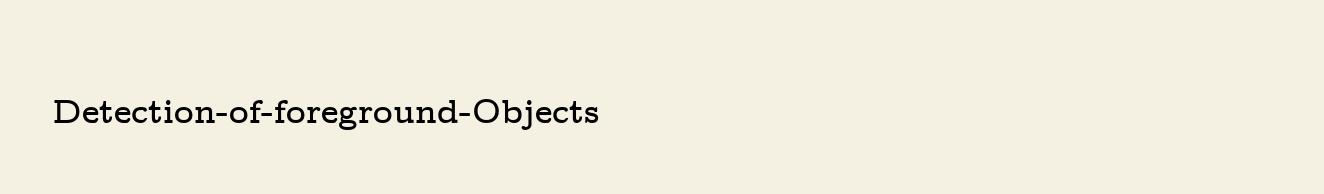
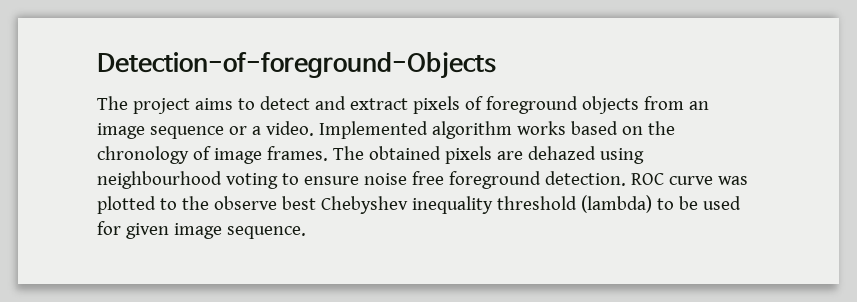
+ The project aims to detect and extract pixels of foreground objects from an image sequence or a video. Implemented algorithm works based on the chronology of image frames. The obtained pixels are dehazed using neighbourhood voting to ensure noise free foreground detection. ROC curve was plotted to the observe best Chebyshev inequality threshold (lambda) to be used for given image sequence.

